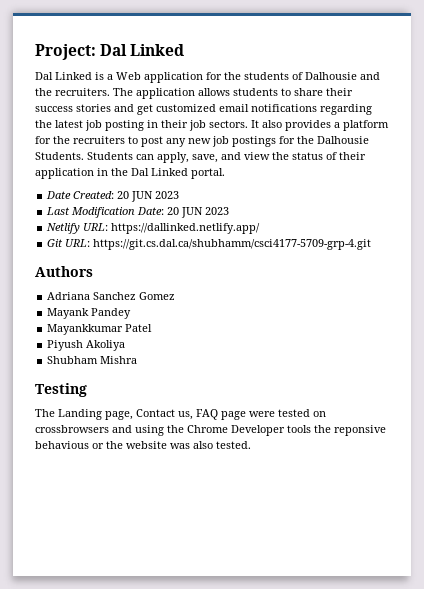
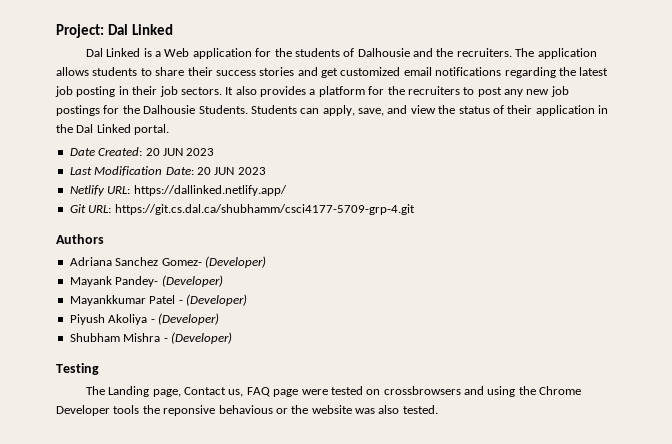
- Adriana Sanchez Gomez
+ Adriana Sanchez Gomez- (Developer)
- Mayank Pandey
+ Mayank Pandey- (Developer)
- Mayankkumar Patel
+ Mayankkumar Patel - (Developer)
- Piyush Akoliya
+ Piyush Akoliya - (Developer)
- Shubham Mishra
+ Shubham Mishra - (Developer)

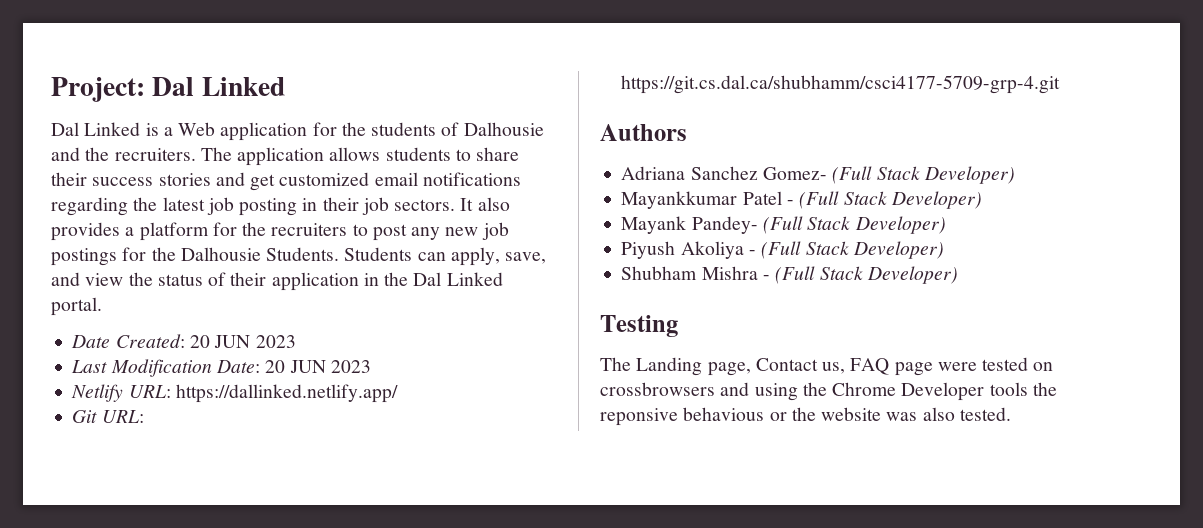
- Adriana Sanchez Gomez- (Developer)
- Mayank Pandey- (Developer)
+ Adriana Sanchez Gomez- (Full Stack Developer)
- Mayankkumar Patel - (Developer)
+ Mayankkumar Patel - (Full Stack Developer)
+ Mayank Pandey- (Full Stack Developer)
- Piyush Akoliya - (Developer)
+ Piyush Akoliya - (Full Stack Developer)
- Shubham Mishra - (Developer)
+ Shubham Mishra - (Full Stack Developer)

